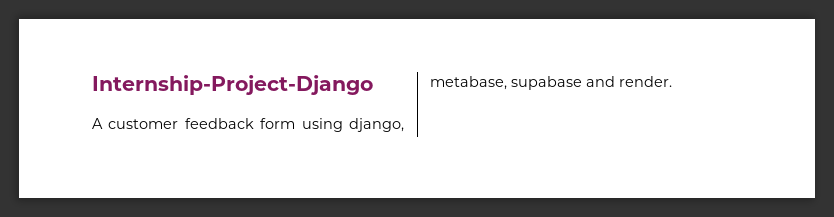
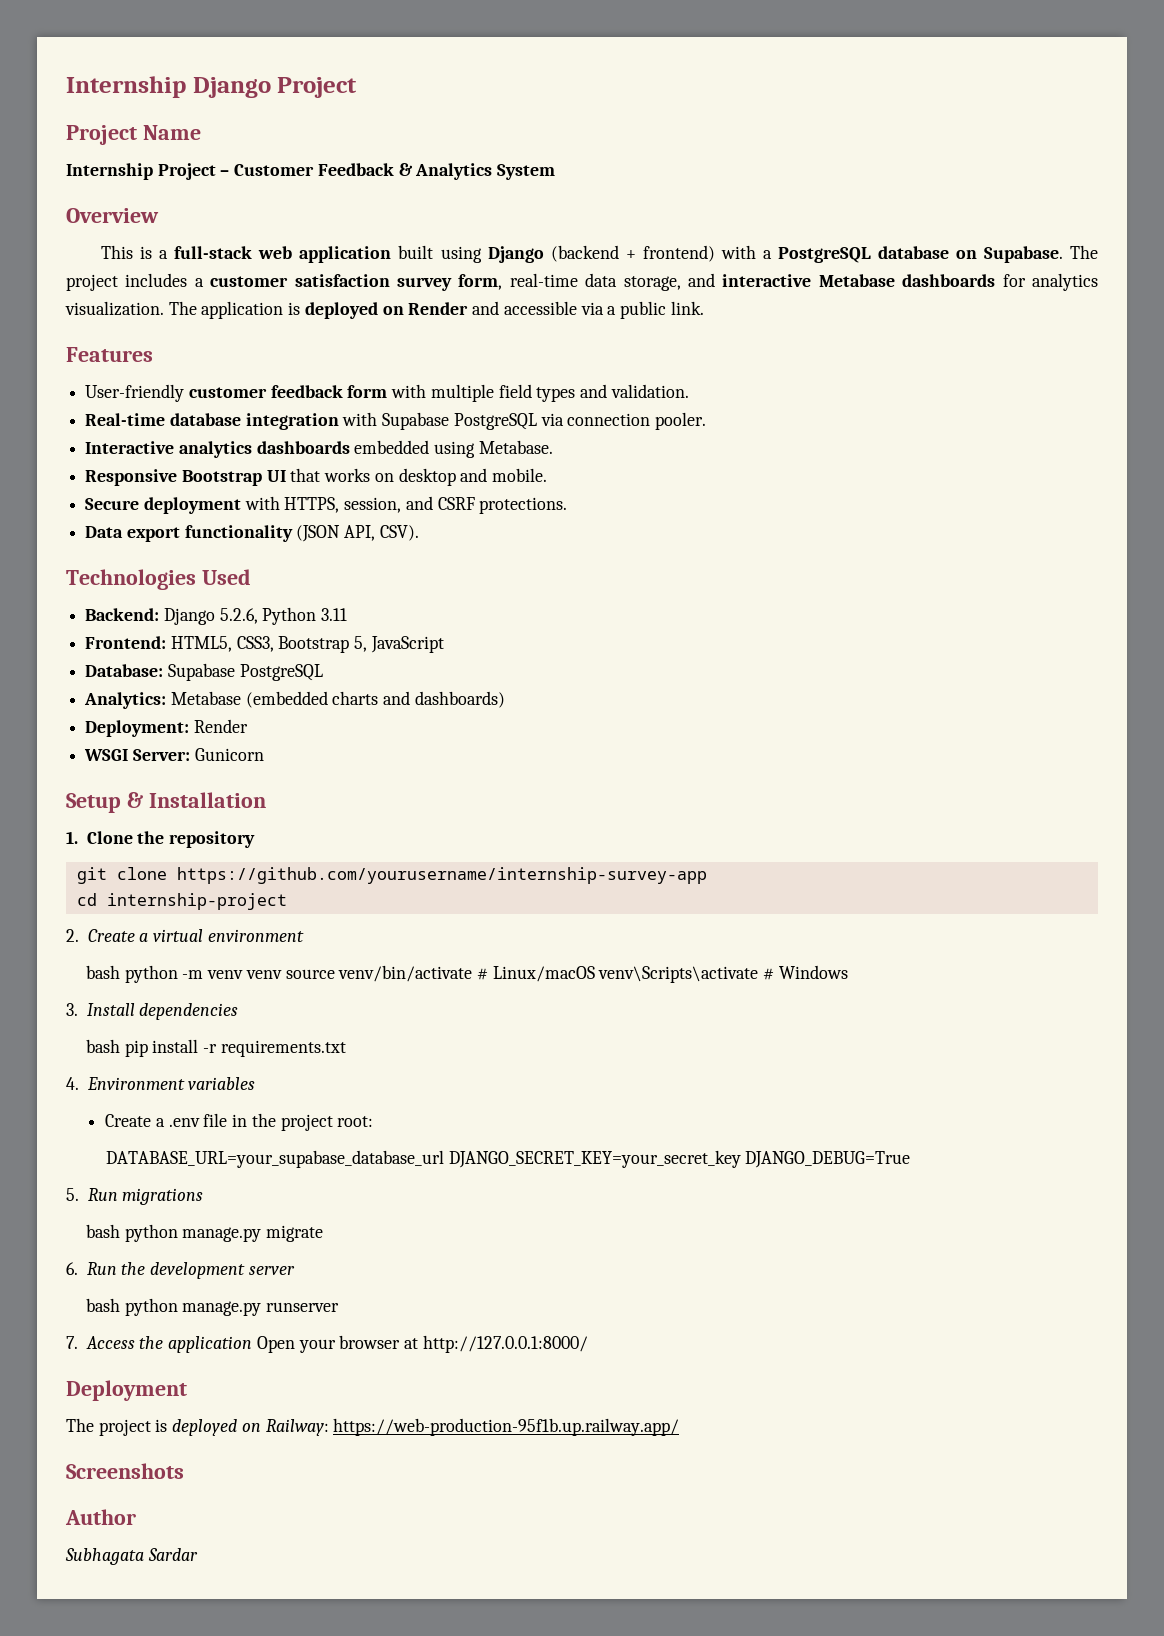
- Internship-Project-Django
- A customer feedback form using django, metabase, supabase and render.
+ Internship Django Project
+ Project Name
+ Internship Project – Customer Feedback & Analytics System
+ Overview
+ This is a full-stack web application built using Django (backend + frontend) with a PostgreSQL database on Supabase. The project includes a customer satisfaction survey form, real-time data storage, and interactive Metabase dashboards for analytics visualization. The application is deployed on Render and accessible via a public link.
+ Features
+ User-friendly customer feedback form with multiple field types and validation.
+ Real-time database integration with Supabase PostgreSQL via connection pooler.
+ Interactive analytics dashboards embedded using Metabase.
+ Responsive Bootstrap UI that works on desktop and mobile.
+ Secure deployment with HTTPS, session, and CSRF protections.
+ Data export functionality (JSON API, CSV).
+ Technologies Used
+ Backend: Django 5.2.6, Python 3.11
+ Frontend: HTML5, CSS3, Bootstrap 5, JavaScript
+ Database: Supabase PostgreSQL
+ Analytics: Metabase (embedded charts and dashboards)
+ Deployment: Render
+ WSGI Server: Gunicorn
+ Setup & Installation
+ 1. Clone the repository
+ git clone https://github.com/yourusername/internship-survey-app
+ cd internship-project
+ 2. Create a virtual environment
+ bash python -m venv venv source venv/bin/activate # Linux/macOS venv\Scripts\activate # Windows
+ 3. Install dependencies
+ bash pip install -r requirements.txt
+ 4. Environment variables
+ Create a .env file in the project root:
+ DATABASE_URL=your_supabase_database_url DJANGO_SECRET_KEY=your_secret_key DJANGO_DEBUG=True
+ 5. Run migrations
+ bash python manage.py migrate
+ 6. Run the development server
+ bash python manage.py runserver
+ 7. Access the application Open your browser at http://127.0.0.1:8000/
+ Deployment
+ The project is deployed on Railway: https://web-production-95f1b.up.railway.app/
+ Screenshots
+ Author
+ Subhagata Sardar

